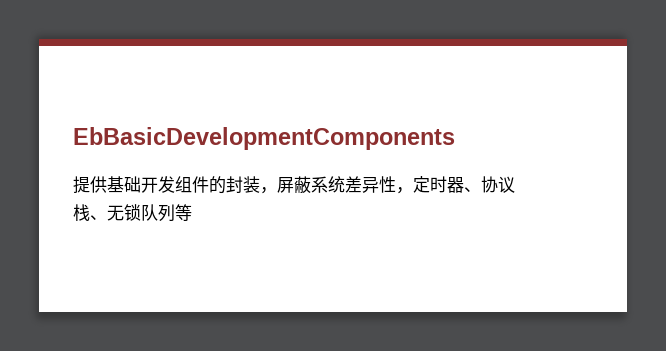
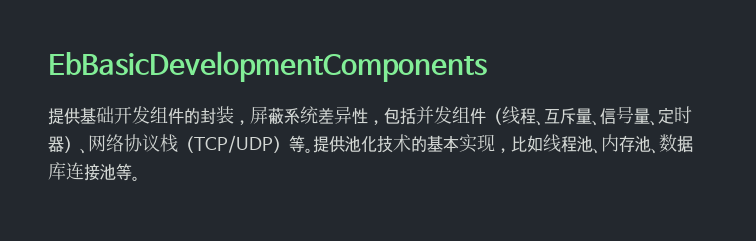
- 提供基础开发组件的封装，屏蔽系统差异性，定时器、协议栈、无锁队列等
+ 提供基础开发组件的封装，屏蔽系统差异性，包括并发组件（线程、互斥量、信号量、定时器）、网络协议栈（TCP/UDP）等。提供池化技术的基本实现，比如线程池、内存池、数据库连接池等。

